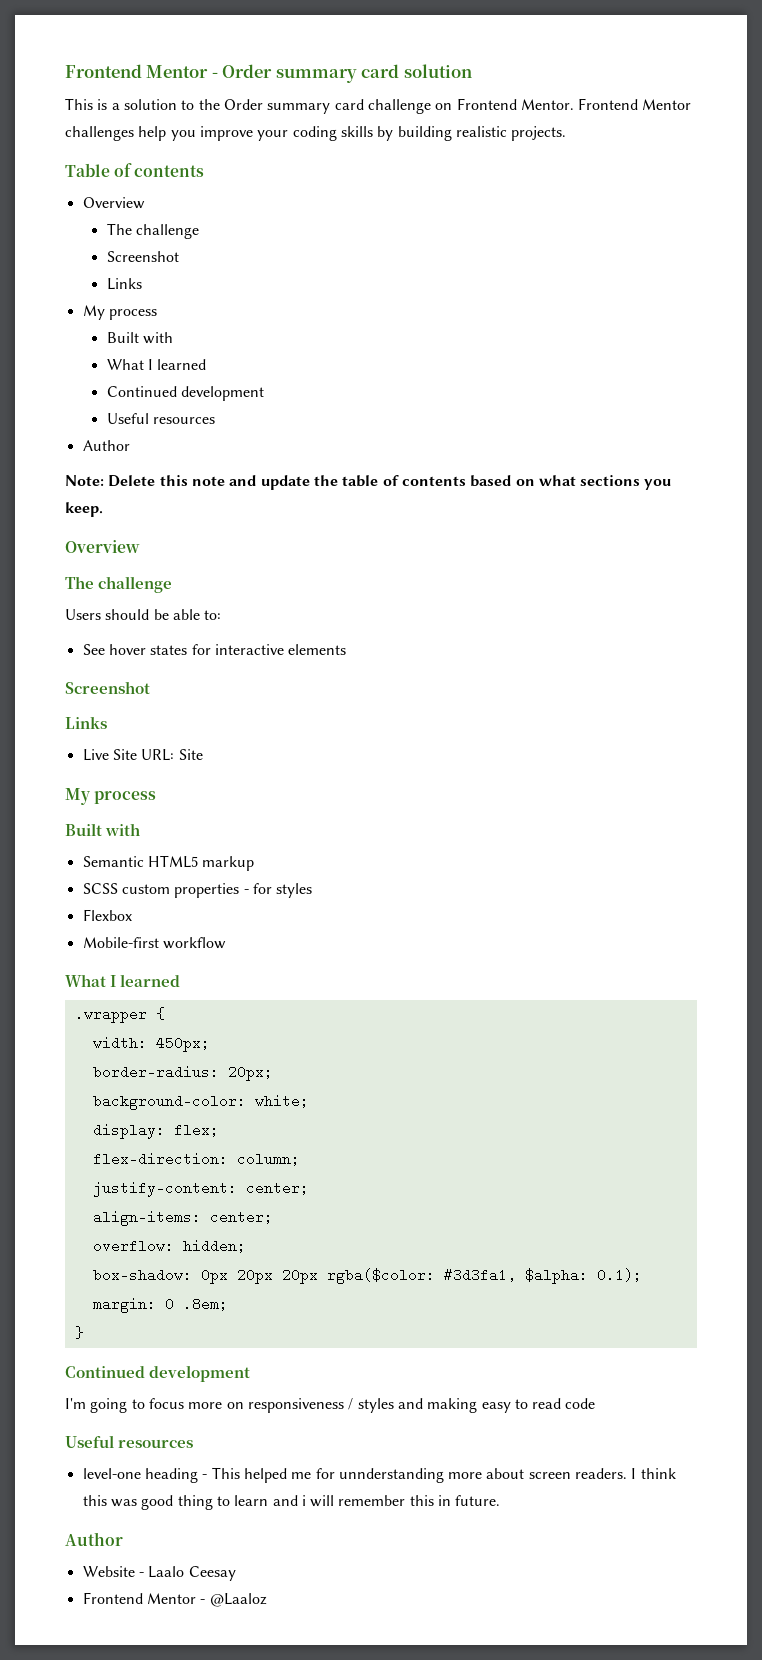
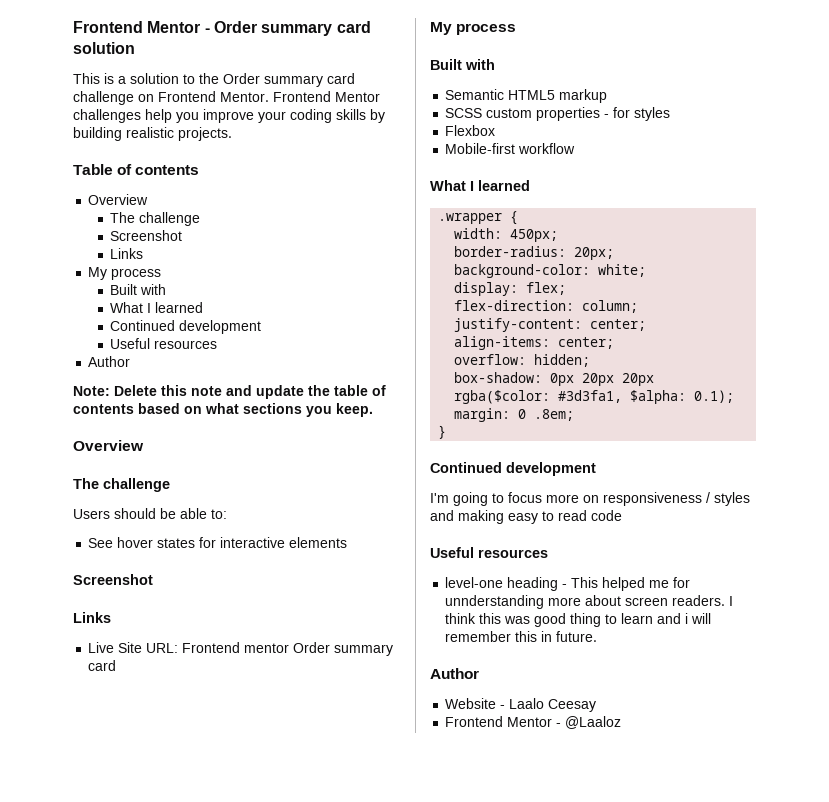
- Live Site URL: Site
+ Live Site URL: Frontend mentor Order summary card

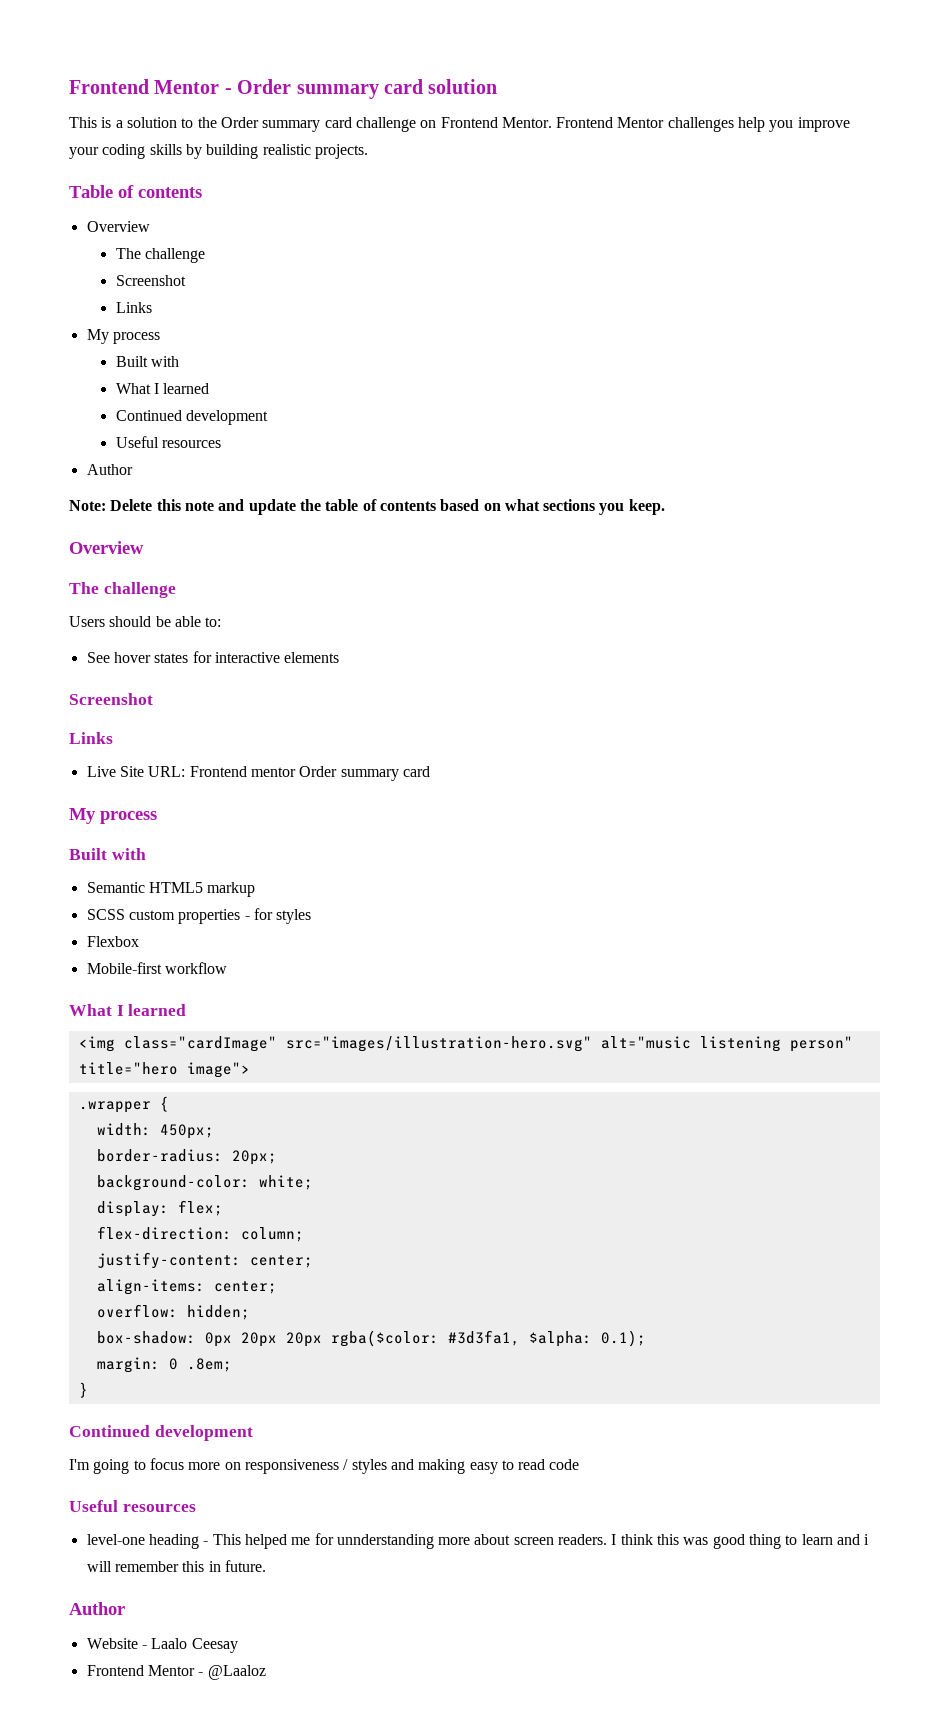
+ <img class="cardImage" src="images/illustration-hero.svg" alt="music listening person" title="hero image">

